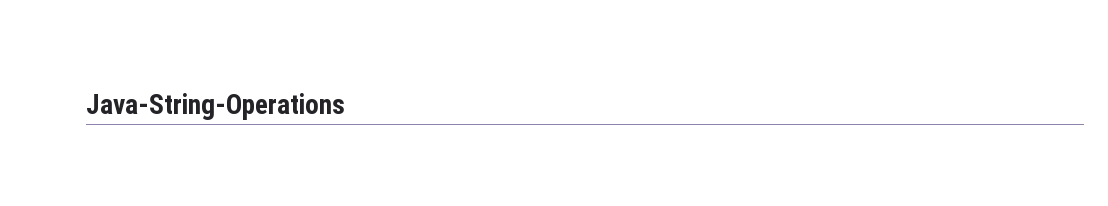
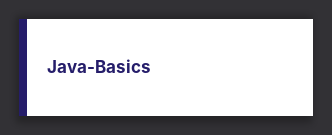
- Java-String-Operations
+ Java-Basics

